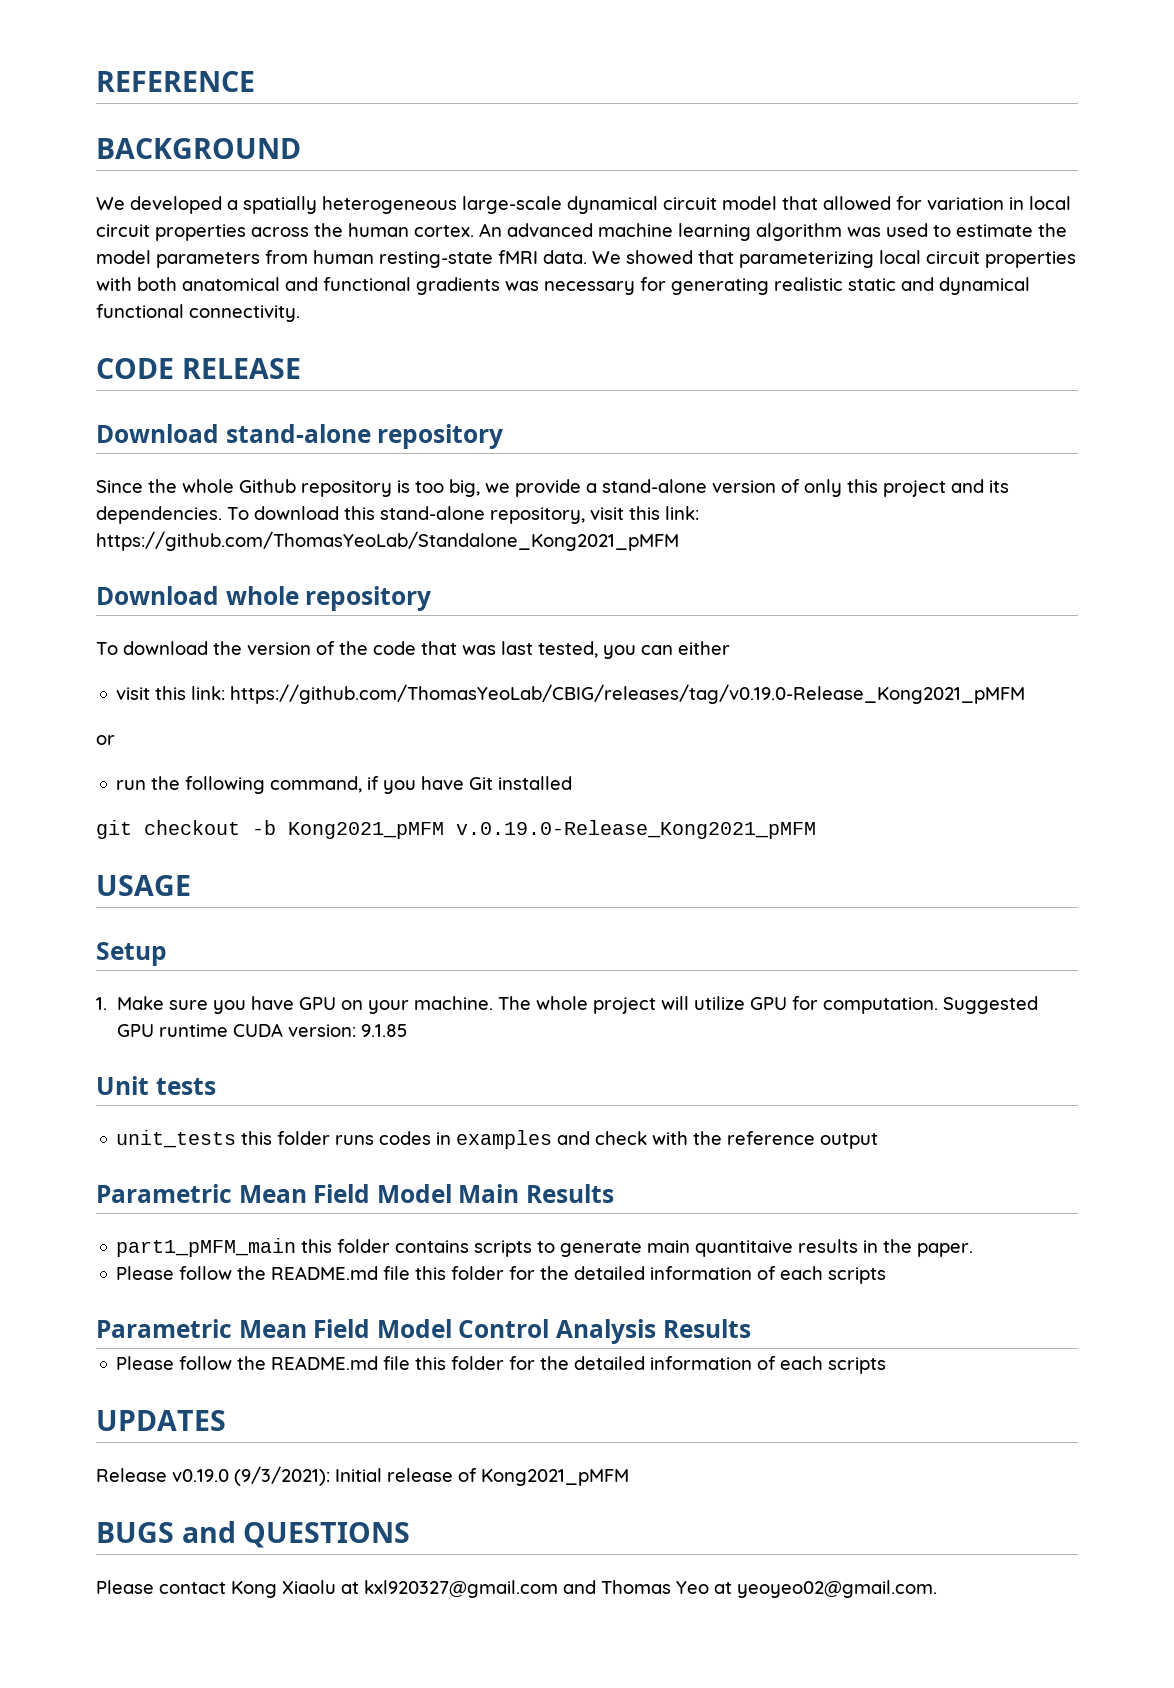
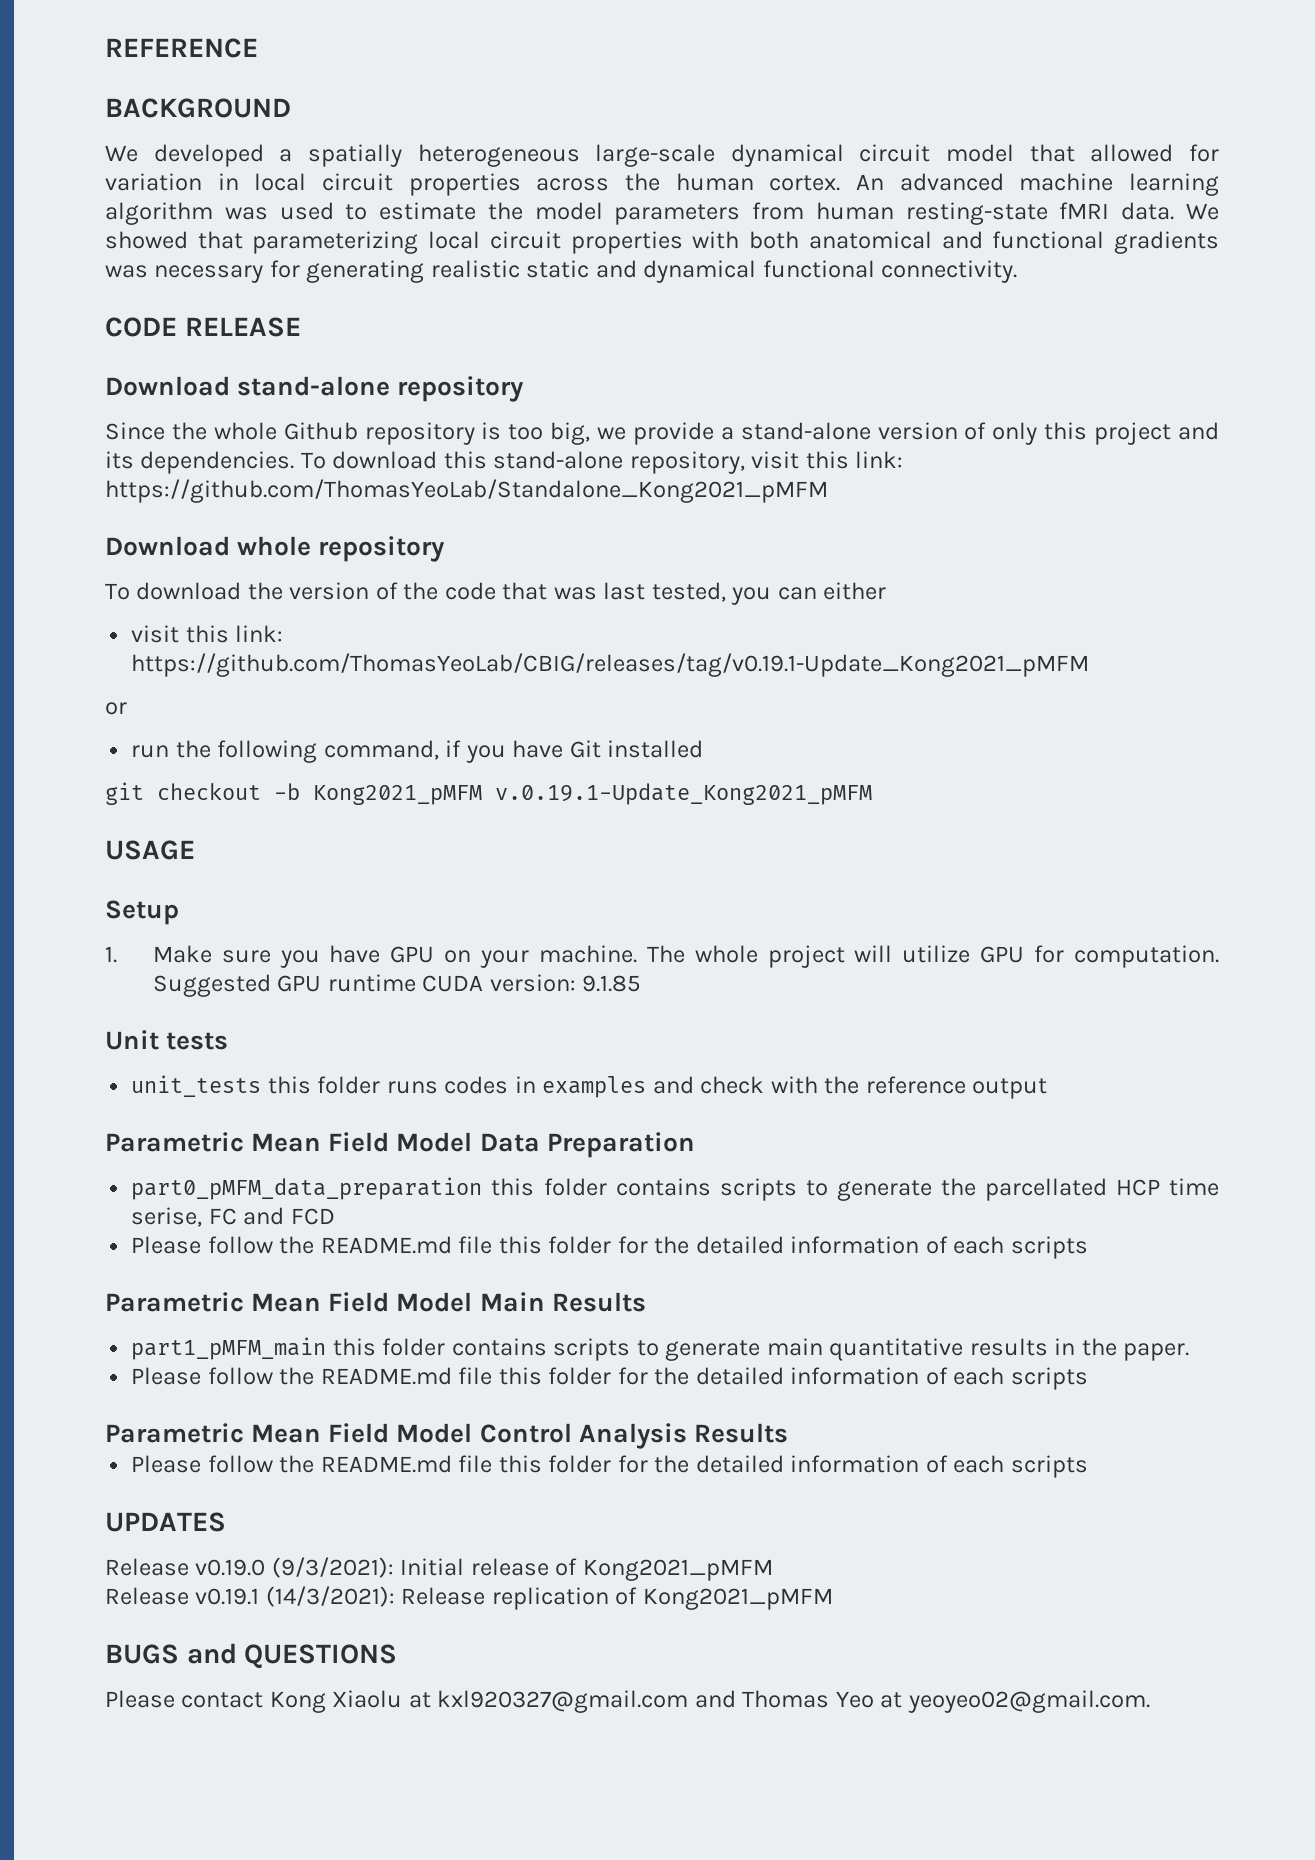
- visit this link: https://github.com/ThomasYeoLab/CBIG/releases/tag/v0.19.0-Release_Kong2021_pMFM
+ visit this link: https://github.com/ThomasYeoLab/CBIG/releases/tag/v0.19.1-Update_Kong2021_pMFM
- git checkout -b Kong2021_pMFM v.0.19.0-Release_Kong2021_pMFM
+ git checkout -b Kong2021_pMFM v.0.19.1-Update_Kong2021_pMFM
+ Parametric Mean Field Model Data Preparation
+ part0_pMFM_data_preparation this folder contains scripts to generate the parcellated HCP time serise, FC and FCD
+ Please follow the README.md file this folder for the detailed information of each scripts
- part1_pMFM_main this folder contains scripts to generate main quantitaive results in the paper.
+ part1_pMFM_main this folder contains scripts to generate main quantitative results in the paper.
+ Release v0.19.1 (14/3/2021): Release replication of Kong2021_pMFM

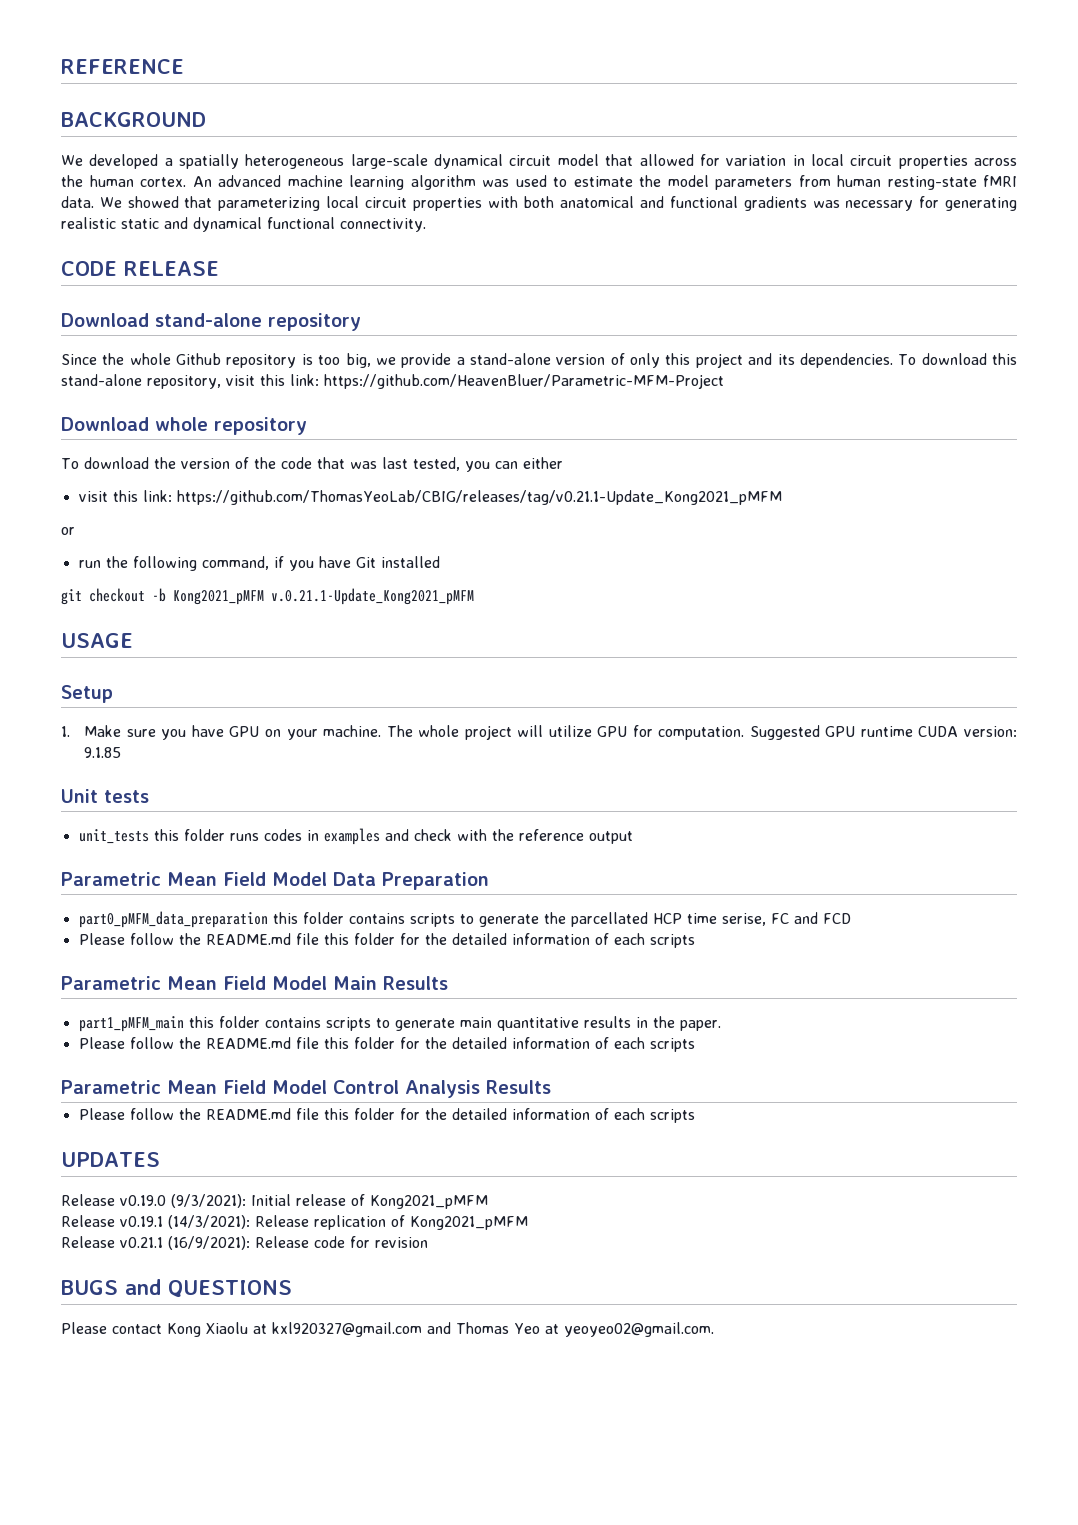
- To download this stand-alone repository, visit this link: https://github.com/ThomasYeoLab/Standalone_Kong2021_pMFM
+ To download this stand-alone repository, visit this link: https://github.com/HeavenBluer/Parametric-MFM-Project
- visit this link: https://github.com/ThomasYeoLab/CBIG/releases/tag/v0.19.1-Update_Kong2021_pMFM
+ visit this link: https://github.com/ThomasYeoLab/CBIG/releases/tag/v0.21.1-Update_Kong2021_pMFM
- git checkout -b Kong2021_pMFM v.0.19.1-Update_Kong2021_pMFM
+ git checkout -b Kong2021_pMFM v.0.21.1-Update_Kong2021_pMFM
+ Release v0.21.1 (16/9/2021): Release code for revision

